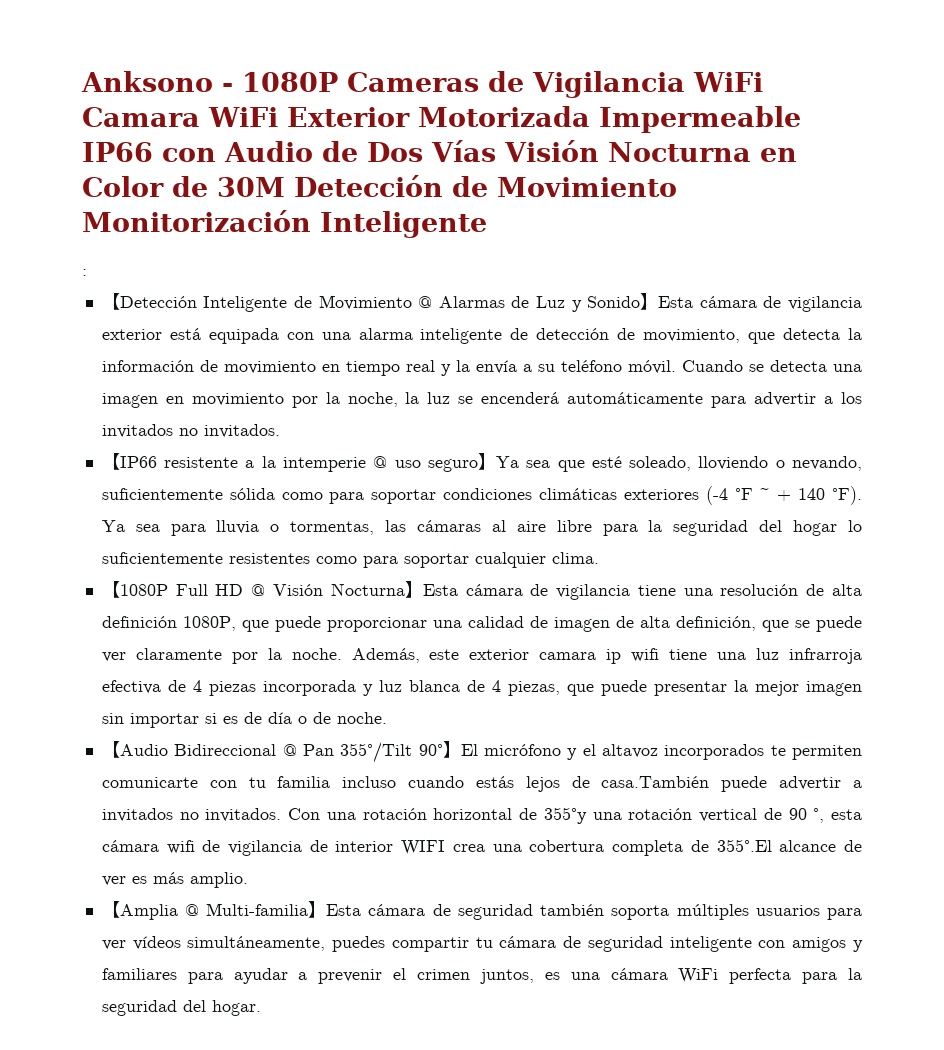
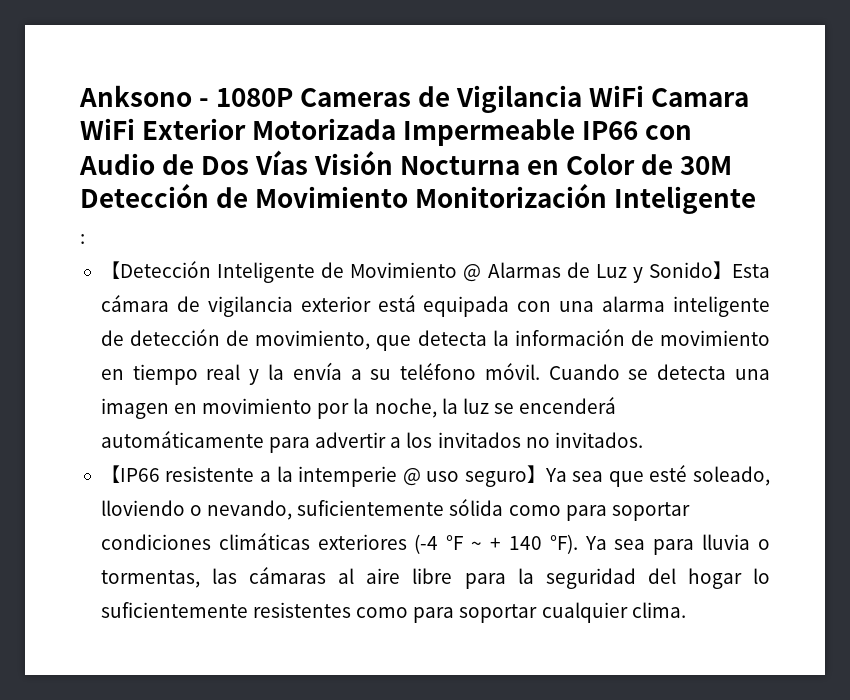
- 【1080P Full HD @ Visión Nocturna】Esta cámara de vigilancia tiene una resolución de alta definición 1080P, que puede proporcionar una calidad de imagen de alta definición, que se puede ver claramente por la noche. Además, este exterior camara ip wifi tiene una luz infrarroja efectiva de 4 piezas incorporada y luz blanca de 4 piezas, que puede presentar la mejor imagen sin importar si es de día o de noche.
- 【Audio Bidireccional @ Pan 355°/Tilt 90°】El micrófono y el altavoz incorporados te permiten comunicarte con tu familia incluso cuando estás lejos de casa.También puede advertir a invitados no invitados. Con una rotación horizontal de 355°y una rotación vertical de 90 °, esta cámara wifi de vigilancia de interior WIFI crea una cobertura completa de 355°.El alcance de ver es más amplio.
- 【Amplia @ Multi-familia】Esta cámara de seguridad también soporta múltiples usuarios para ver vídeos simultáneamente, puedes compartir tu cámara de seguridad inteligente con amigos y familiares para ayudar a prevenir el crimen juntos, es una cámara WiFi perfecta para la seguridad del hogar.

